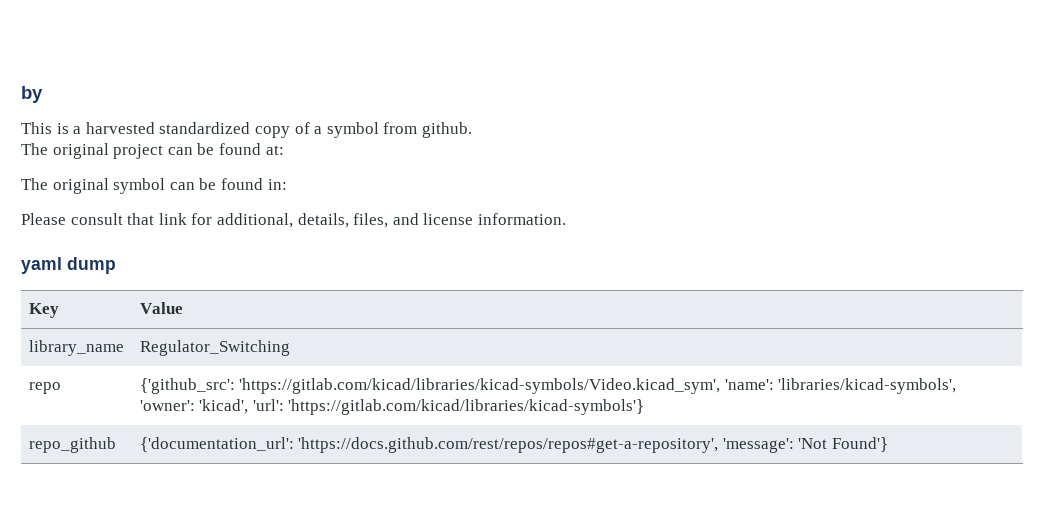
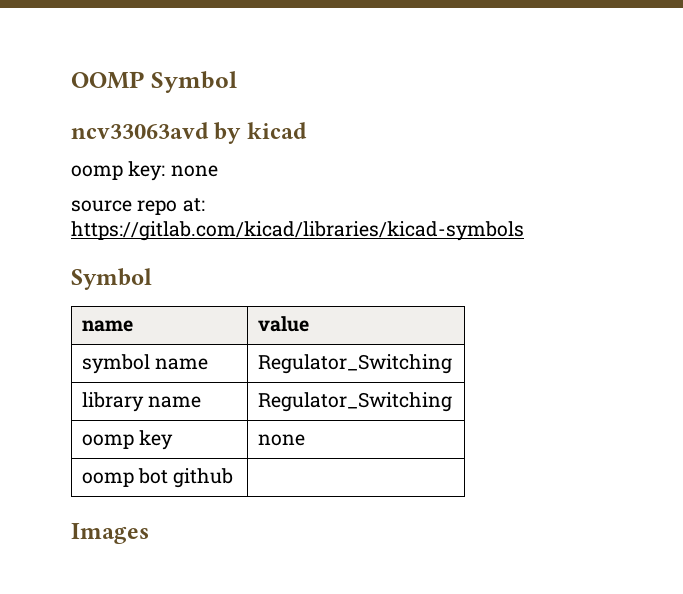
- by
- This is a harvested standardized copy of a symbol from github.
- The original project can be found at:
- The original symbol can be found in:
- Please consult that link for additional, details, files, and license information.
- yaml dump
- Key | Value
- library_name | Regulator_Switching
- repo | {'github_src': 'https://gitlab.com/kicad/libraries/kicad-symbols/Video.kicad_sym', 'name': 'libraries/kicad-symbols', 'owner': 'kicad', 'url': 'https://gitlab.com/kicad/libraries/kicad-symbols'}
- repo_github | {'documentation_url': 'https://docs.github.com/rest/repos/repos#get-a-repository', 'message': 'Not Found'}
+ OOMP Symbol
+ ncv33063avd by kicad
+ oomp key: none
+ source repo at: https://gitlab.com/kicad/libraries/kicad-symbols
+ Symbol
+ name | value
+ symbol name | Regulator_Switching
+ library name | Regulator_Switching
+ oomp key | none
+ oomp bot github |
+ Images

